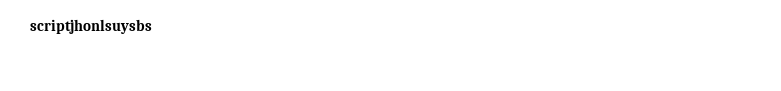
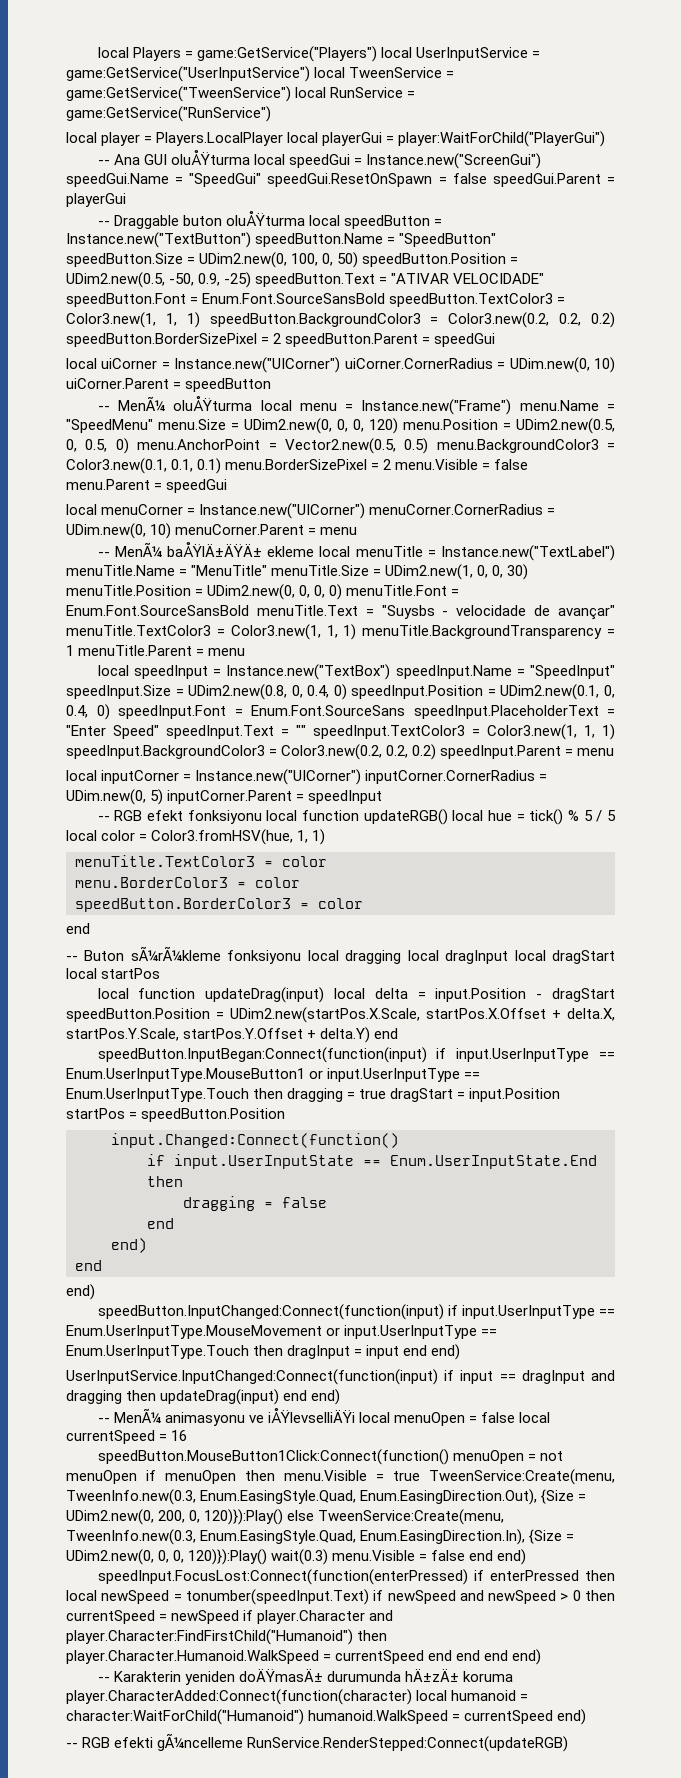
- scriptjhonlsuysbs
+ local Players = game:GetService("Players") local UserInputService = game:GetService("UserInputService") local TweenService = game:GetService("TweenService") local RunService = game:GetService("RunService")
+ local player = Players.LocalPlayer local playerGui = player:WaitForChild("PlayerGui")
+ -- Ana GUI oluÅŸturma local speedGui = Instance.new("ScreenGui") speedGui.Name = "SpeedGui" speedGui.ResetOnSpawn = false speedGui.Parent = playerGui
+ -- Draggable buton oluÅŸturma local speedButton = Instance.new("TextButton") speedButton.Name = "SpeedButton" speedButton.Size = UDim2.new(0, 100, 0, 50) speedButton.Position = UDim2.new(0.5, -50, 0.9, -25) speedButton.Text = "ATIVAR VELOCIDADE" speedButton.Font = Enum.Font.SourceSansBold speedButton.TextColor3 = Color3.new(1, 1, 1) speedButton.BackgroundColor3 = Color3.new(0.2, 0.2, 0.2) speedButton.BorderSizePixel = 2 speedButton.Parent = speedGui
+ local uiCorner = Instance.new("UICorner") uiCorner.CornerRadius = UDim.new(0, 10) uiCorner.Parent = speedButton
+ -- MenÃ¼ oluÅŸturma local menu = Instance.new("Frame") menu.Name = "SpeedMenu" menu.Size = UDim2.new(0, 0, 0, 120) menu.Position = UDim2.new(0.5, 0, 0.5, 0) menu.AnchorPoint = Vector2.new(0.5, 0.5) menu.BackgroundColor3 = Color3.new(0.1, 0.1, 0.1) menu.BorderSizePixel = 2 menu.Visible = false menu.Parent = speedGui
+ local menuCorner = Instance.new("UICorner") menuCorner.CornerRadius = UDim.new(0, 10) menuCorner.Parent = menu
+ -- MenÃ¼ baÅŸlÄ±ÄŸÄ± ekleme local menuTitle = Instance.new("TextLabel") menuTitle.Name = "MenuTitle" menuTitle.Size = UDim2.new(1, 0, 0, 30) menuTitle.Position = UDim2.new(0, 0, 0, 0) menuTitle.Font = Enum.Font.SourceSansBold menuTitle.Text = "Suysbs - velocidade de avançar" menuTitle.TextColor3 = Color3.new(1, 1, 1) menuTitle.BackgroundTransparency = 1 menuTitle.Parent = menu
+ local speedInput = Instance.new("TextBox") speedInput.Name = "SpeedInput" speedInput.Size = UDim2.new(0.8, 0, 0.4, 0) speedInput.Position = UDim2.new(0.1, 0, 0.4, 0) speedInput.Font = Enum.Font.SourceSans speedInput.PlaceholderText = "Enter Speed" speedInput.Text = "" speedInput.TextColor3 = Color3.new(1, 1, 1) speedInput.BackgroundColor3 = Color3.new(0.2, 0.2, 0.2) speedInput.Parent = menu
+ local inputCorner = Instance.new("UICorner") inputCorner.CornerRadius = UDim.new(0, 5) inputCorner.Parent = speedInput
+ -- RGB efekt fonksiyonu local function updateRGB() local hue = tick() % 5 / 5 local color = Color3.fromHSV(hue, 1, 1)
+ menuTitle.TextColor3 = color
+ menu.BorderColor3 = color
+ speedButton.BorderColor3 = color
+ end
+ -- Buton sÃ¼rÃ¼kleme fonksiyonu local dragging local dragInput local dragStart local startPos
+ local function updateDrag(input) local delta = input.Position - dragStart speedButton.Position = UDim2.new(startPos.X.Scale, startPos.X.Offset + delta.X, startPos.Y.Scale, startPos.Y.Offset + delta.Y) end
+ speedButton.InputBegan:Connect(function(input) if input.UserInputType == Enum.UserInputType.MouseButton1 or input.UserInputType == Enum.UserInputType.Touch then dragging = true dragStart = input.Position startPos = speedButton.Position
+ input.Changed:Connect(function()
+ if input.UserInputState == Enum.UserInputState.End then
+ dragging = false
+ end
+ end)
+ end
+ end)
+ speedButton.InputChanged:Connect(function(input) if input.UserInputType == Enum.UserInputType.MouseMovement or input.UserInputType == Enum.UserInputType.Touch then dragInput = input end end)
+ UserInputService.InputChanged:Connect(function(input) if input == dragInput and dragging then updateDrag(input) end end)
+ -- MenÃ¼ animasyonu ve iÅŸlevselliÄŸi local menuOpen = false local currentSpeed = 16
+ speedButton.MouseButton1Click:Connect(function() menuOpen = not menuOpen if menuOpen then menu.Visible = true TweenService:Create(menu, TweenInfo.new(0.3, Enum.EasingStyle.Quad, Enum.EasingDirection.Out), {Size = UDim2.new(0, 200, 0, 120)}):Play() else TweenService:Create(menu, TweenInfo.new(0.3, Enum.EasingStyle.Quad, Enum.EasingDirection.In), {Size = UDim2.new(0, 0, 0, 120)}):Play() wait(0.3) menu.Visible = false end end)
+ speedInput.FocusLost:Connect(function(enterPressed) if enterPressed then local newSpeed = tonumber(speedInput.Text) if newSpeed and newSpeed > 0 then currentSpeed = newSpeed if player.Character and player.Character:FindFirstChild("Humanoid") then player.Character.Humanoid.WalkSpeed = currentSpeed end end end end)
+ -- Karakterin yeniden doÄŸmasÄ± durumunda hÄ±zÄ± koruma player.CharacterAdded:Connect(function(character) local humanoid = character:WaitForChild("Humanoid") humanoid.WalkSpeed = currentSpeed end)
+ -- RGB efekti gÃ¼ncelleme RunService.RenderStepped:Connect(updateRGB)

